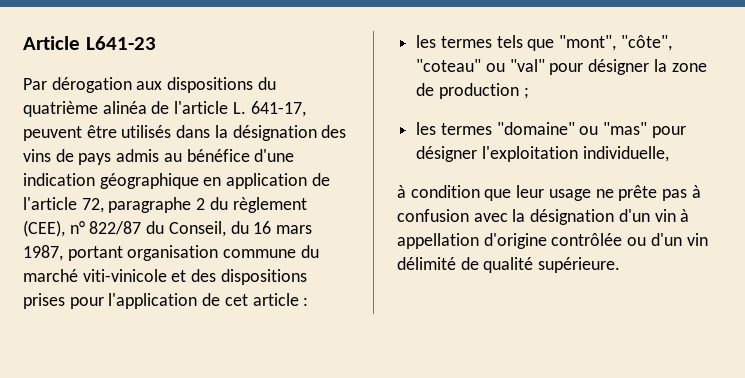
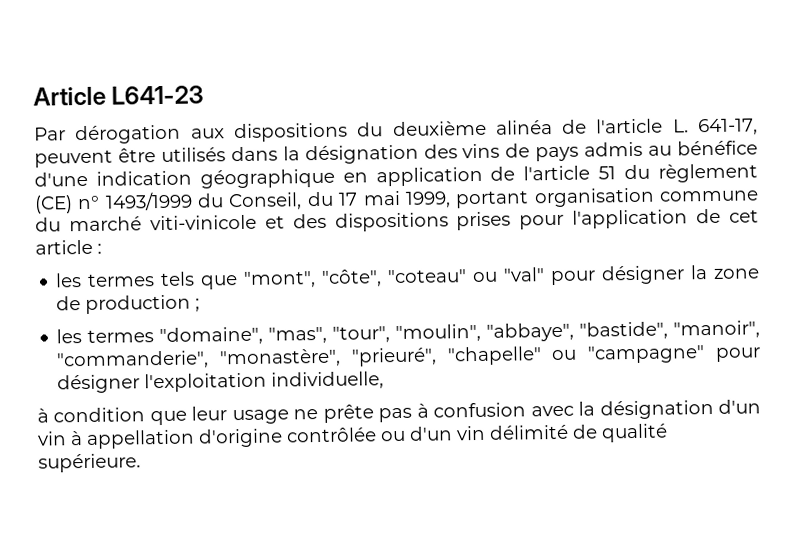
- Par dérogation aux dispositions du quatrième alinéa de l'article L. 641-17, peuvent être utilisés dans la désignation des vins de pays admis au bénéfice d'une indication géographique en application de l'article 72, paragraphe 2 du règlement (CEE), n° 822/87 du Conseil, du 16 mars 1987, portant organisation commune du marché viti-vinicole et des dispositions prises pour l'application de cet article :
+ Par dérogation aux dispositions du deuxième alinéa de l'article L. 641-17, peuvent être utilisés dans la désignation des vins de pays admis au bénéfice d'une indication géographique en application de l'article 51 du règlement (CE) n° 1493/1999 du Conseil, du 17 mai 1999, portant organisation commune du marché viti-vinicole et des dispositions prises pour l'application de cet article :
- les termes "domaine" ou "mas" pour désigner l'exploitation individuelle,
+ les termes "domaine", "mas", "tour", "moulin", "abbaye", "bastide", "manoir", "commanderie", "monastère", "prieuré", "chapelle" ou "campagne" pour désigner l'exploitation individuelle,

